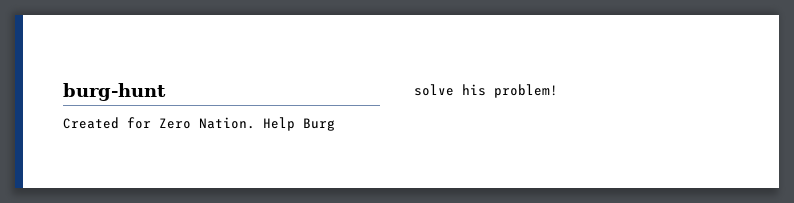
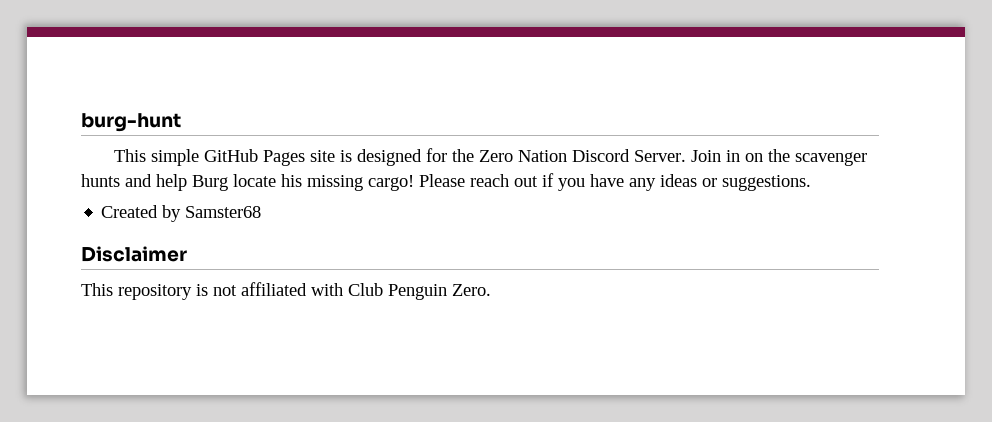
- Created for Zero Nation. Help Burg solve his problem!
+ This simple GitHub Pages site is designed for the Zero Nation Discord Server. Join in on the scavenger hunts and help Burg locate his missing cargo! Please reach out if you have any ideas or suggestions.
+ Created by Samster68
+ Disclaimer
+ This repository is not affiliated with Club Penguin Zero.

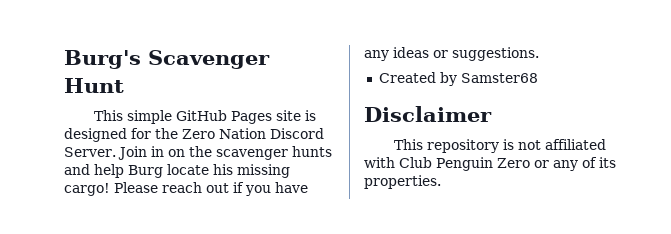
- burg-hunt
+ Burg's Scavenger Hunt
- This repository is not affiliated with Club Penguin Zero.
+ This repository is not affiliated with Club Penguin Zero or any of its properties.

